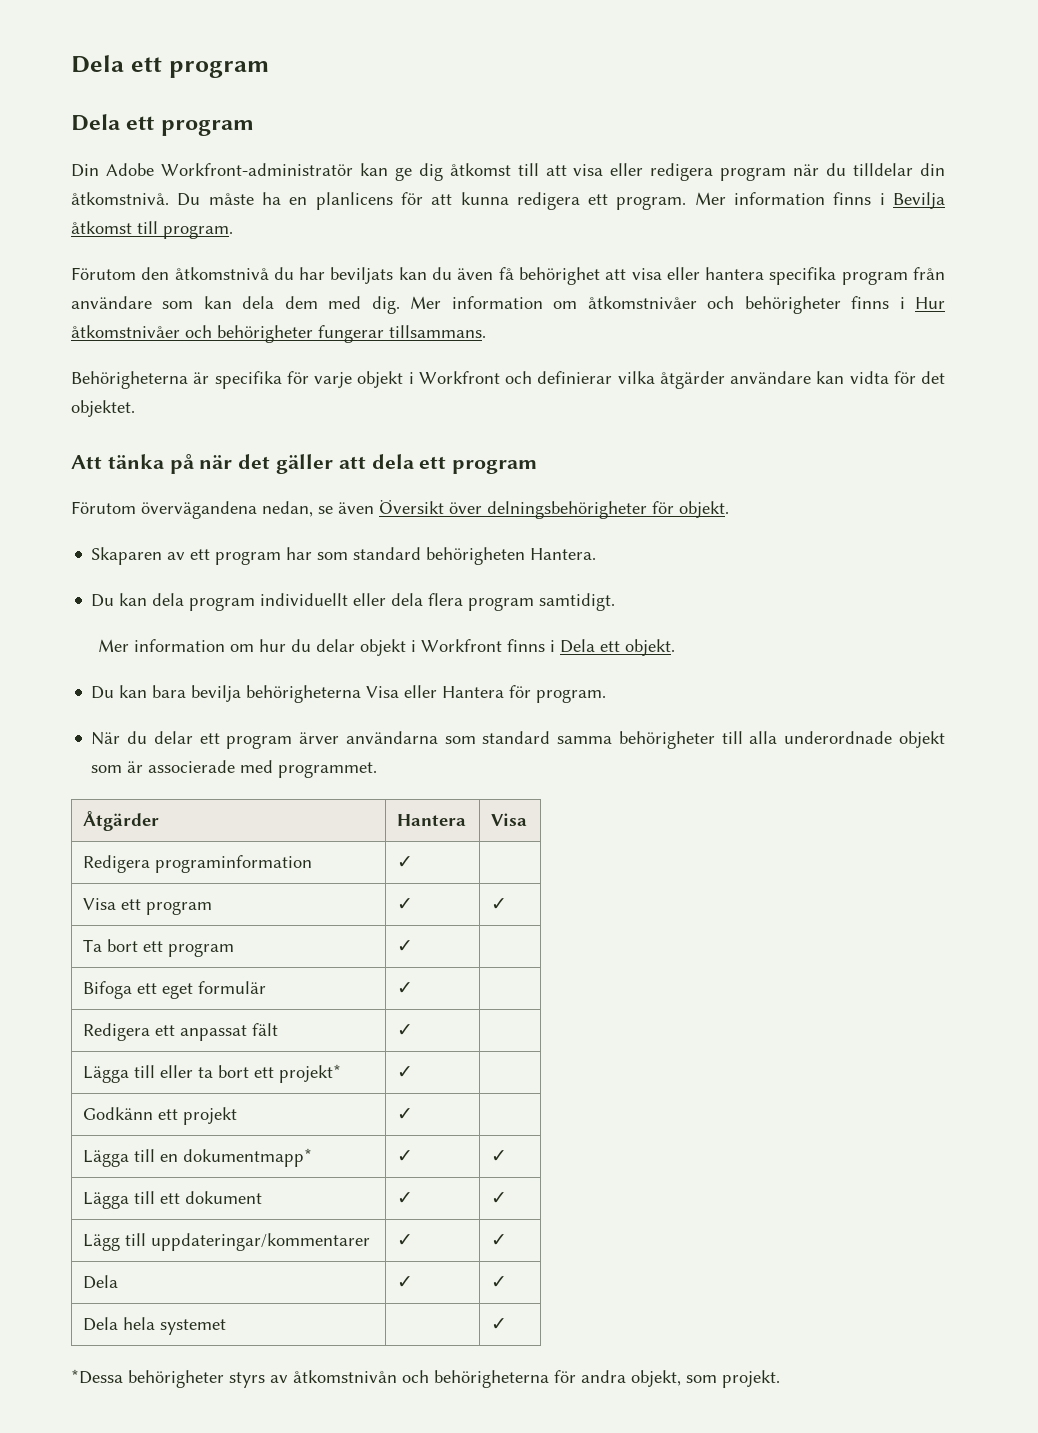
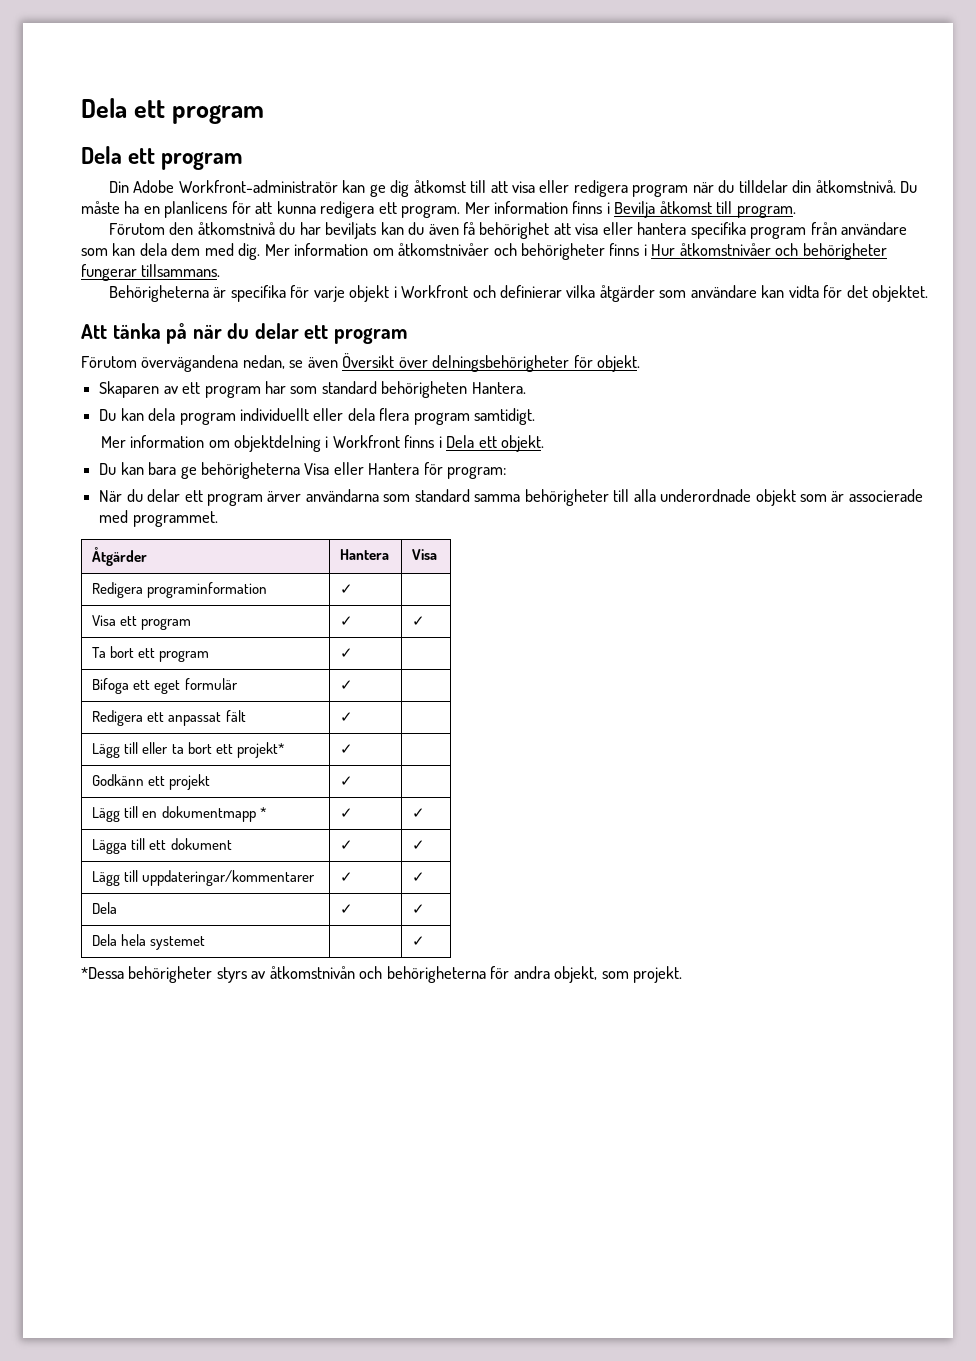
- Behörigheterna är specifika för varje objekt i Workfront och definierar vilka åtgärder användare kan vidta för det objektet.
+ Behörigheterna är specifika för varje objekt i Workfront och definierar vilka åtgärder som användare kan vidta för det objektet.
- Att tänka på när det gäller att dela ett program
+ Att tänka på när du delar ett program
- Mer information om hur du delar objekt i Workfront finns i Dela ett objekt.
+ Mer information om objektdelning i Workfront finns i Dela ett objekt.
- Du kan bara bevilja behörigheterna Visa eller Hantera för program.
+ Du kan bara ge behörigheterna Visa eller Hantera för program:
- Lägga till eller ta bort ett projekt* | ✓ |
+ Lägg till eller ta bort ett projekt* | ✓ |
- Lägga till en dokumentmapp* | ✓ | ✓
+ Lägg till en dokumentmapp * | ✓ | ✓

